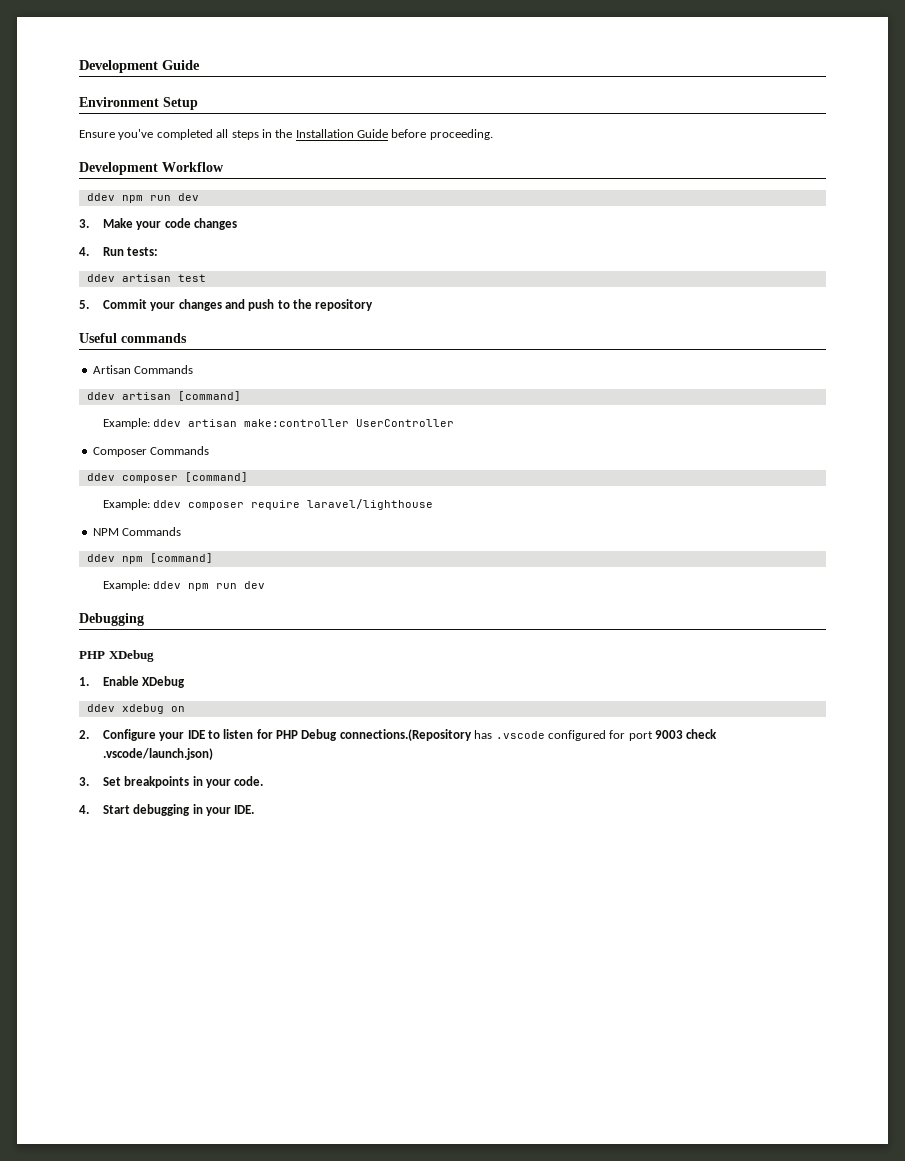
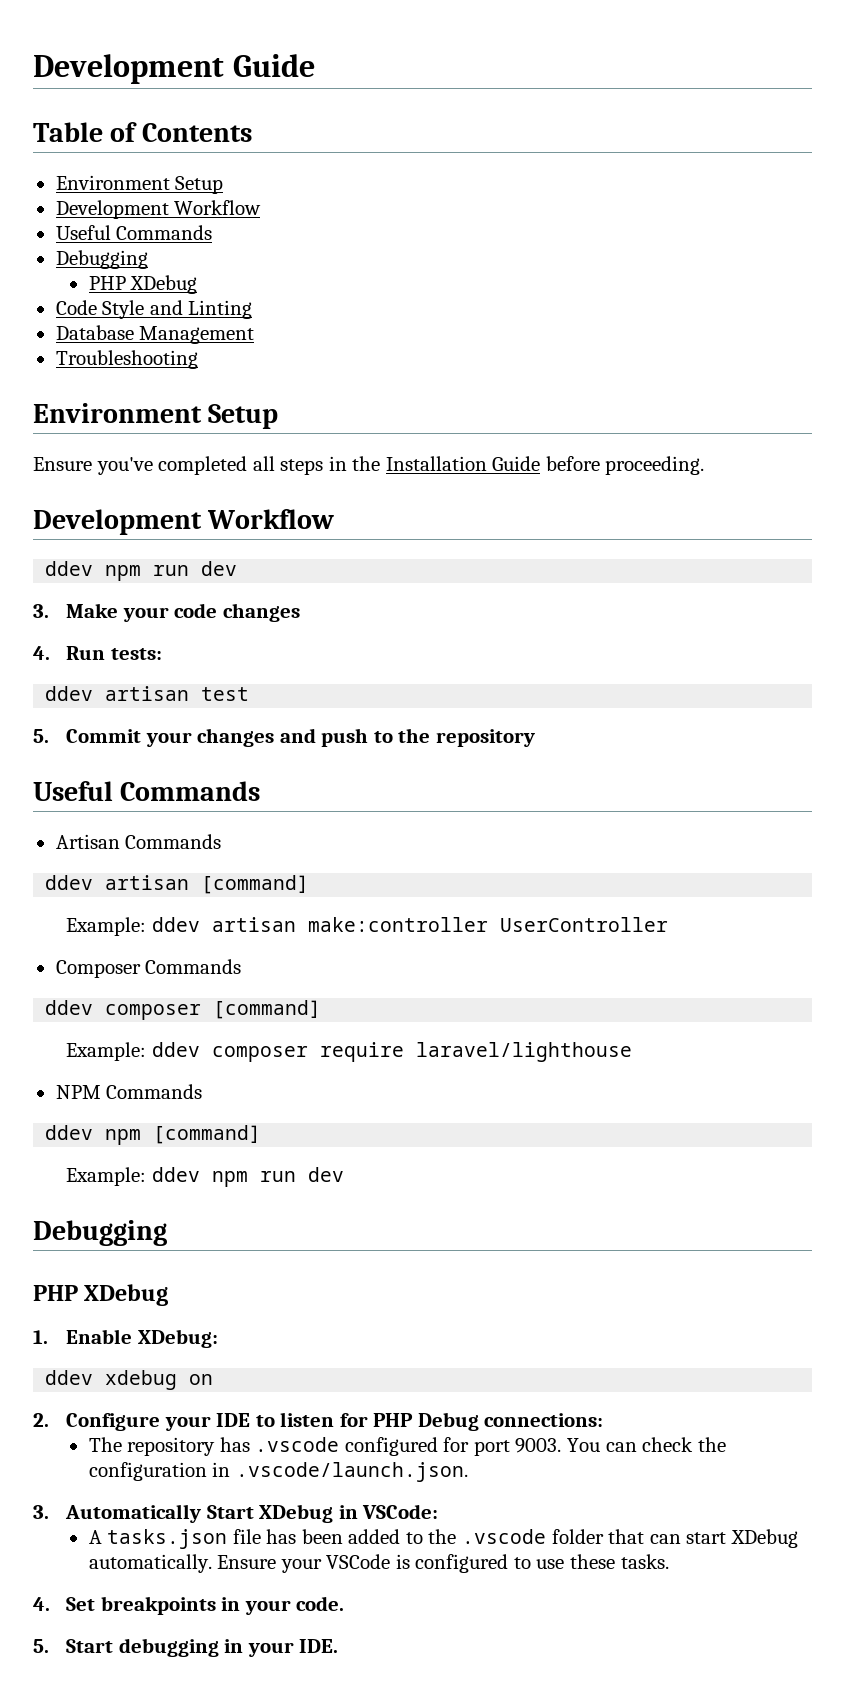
+ Table of Contents
+ Environment Setup
+ Development Workflow
+ Useful Commands
+ Debugging
+ PHP XDebug
+ Code Style and Linting
+ Database Management
+ Troubleshooting
  5. Commit your changes and push to the repository
- Useful commands
+ Useful Commands
- 1. Enable XDebug
+ 1. Enable XDebug:
- 2. Configure your IDE to listen for PHP Debug connections.(Repository has .vscode configured for port 9003 check .vscode/launch.json)
- 3. Set breakpoints in your code.
+ 2. Configure your IDE to listen for PHP Debug connections:
+ The repository has .vscode configured for port 9003. You can check the configuration in .vscode/launch.json.
+ 3. Automatically Start XDebug in VSCode:
+ A tasks.json file has been added to the .vscode folder that can start XDebug automatically. Ensure your VSCode is configured to use these tasks.
+ 4. Set breakpoints in your code.
- 4. Start debugging in your IDE.
+ 5. Start debugging in your IDE.

